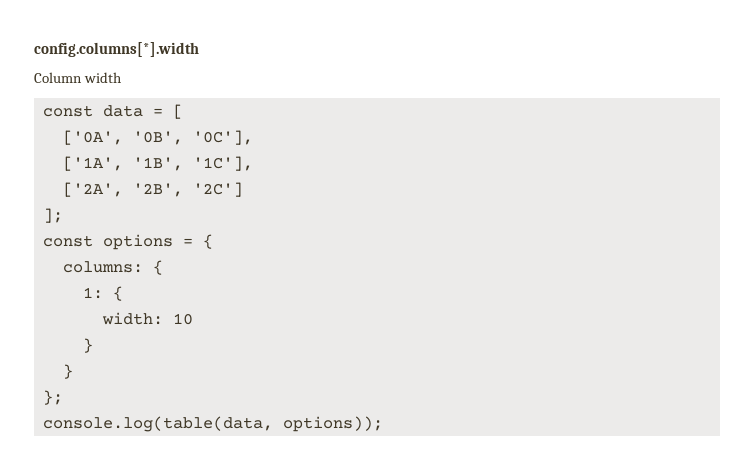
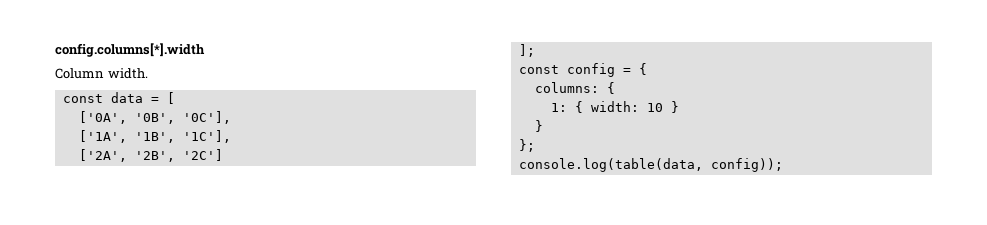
- Column width
+ Column width.
- const options = {
+ const config = {
- 1: {
- width: 10
- }
+ 1: { width: 10 }
- console.log(table(data, options));
+ console.log(table(data, config));

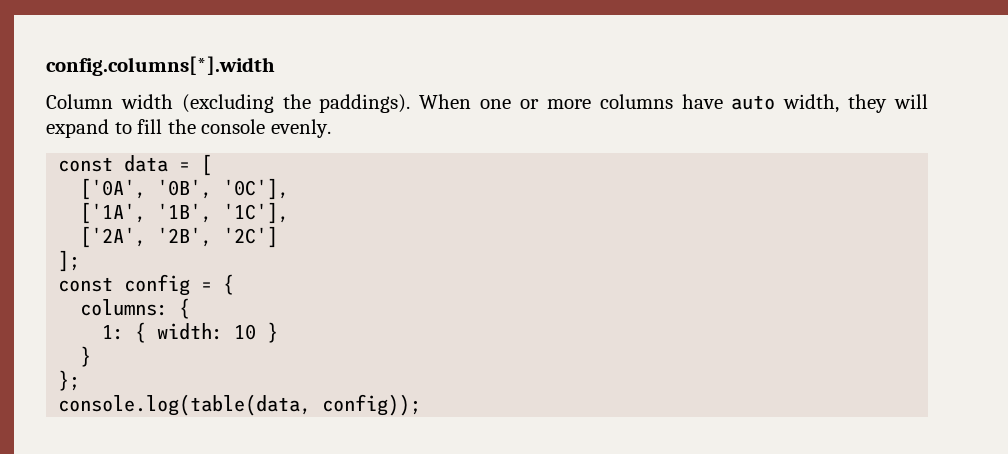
- Column width.
+ Column width (excluding the paddings). When one or more columns have auto width, they will expand to fill the console evenly.

